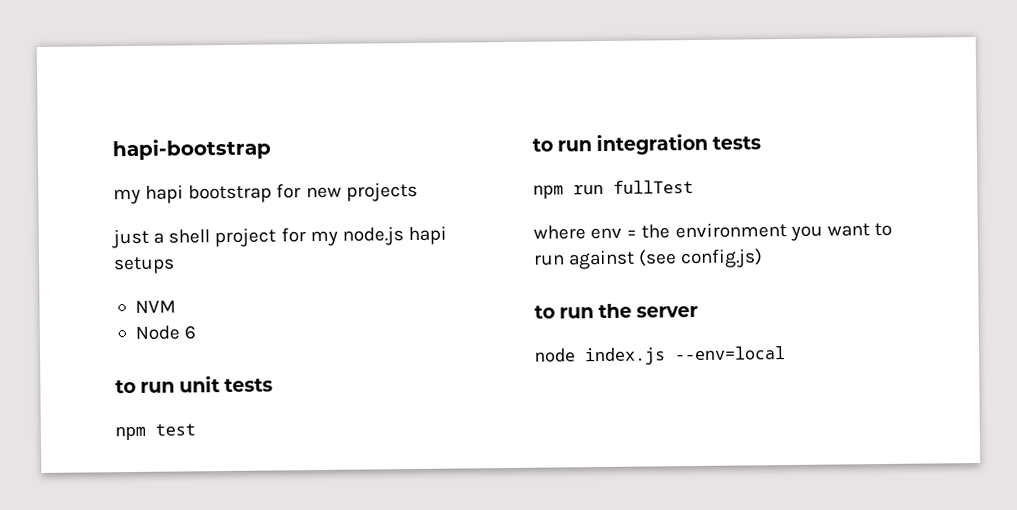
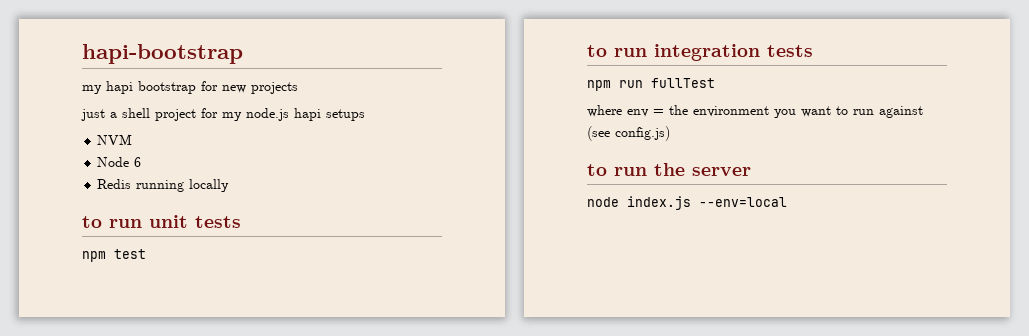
+ Redis running locally

